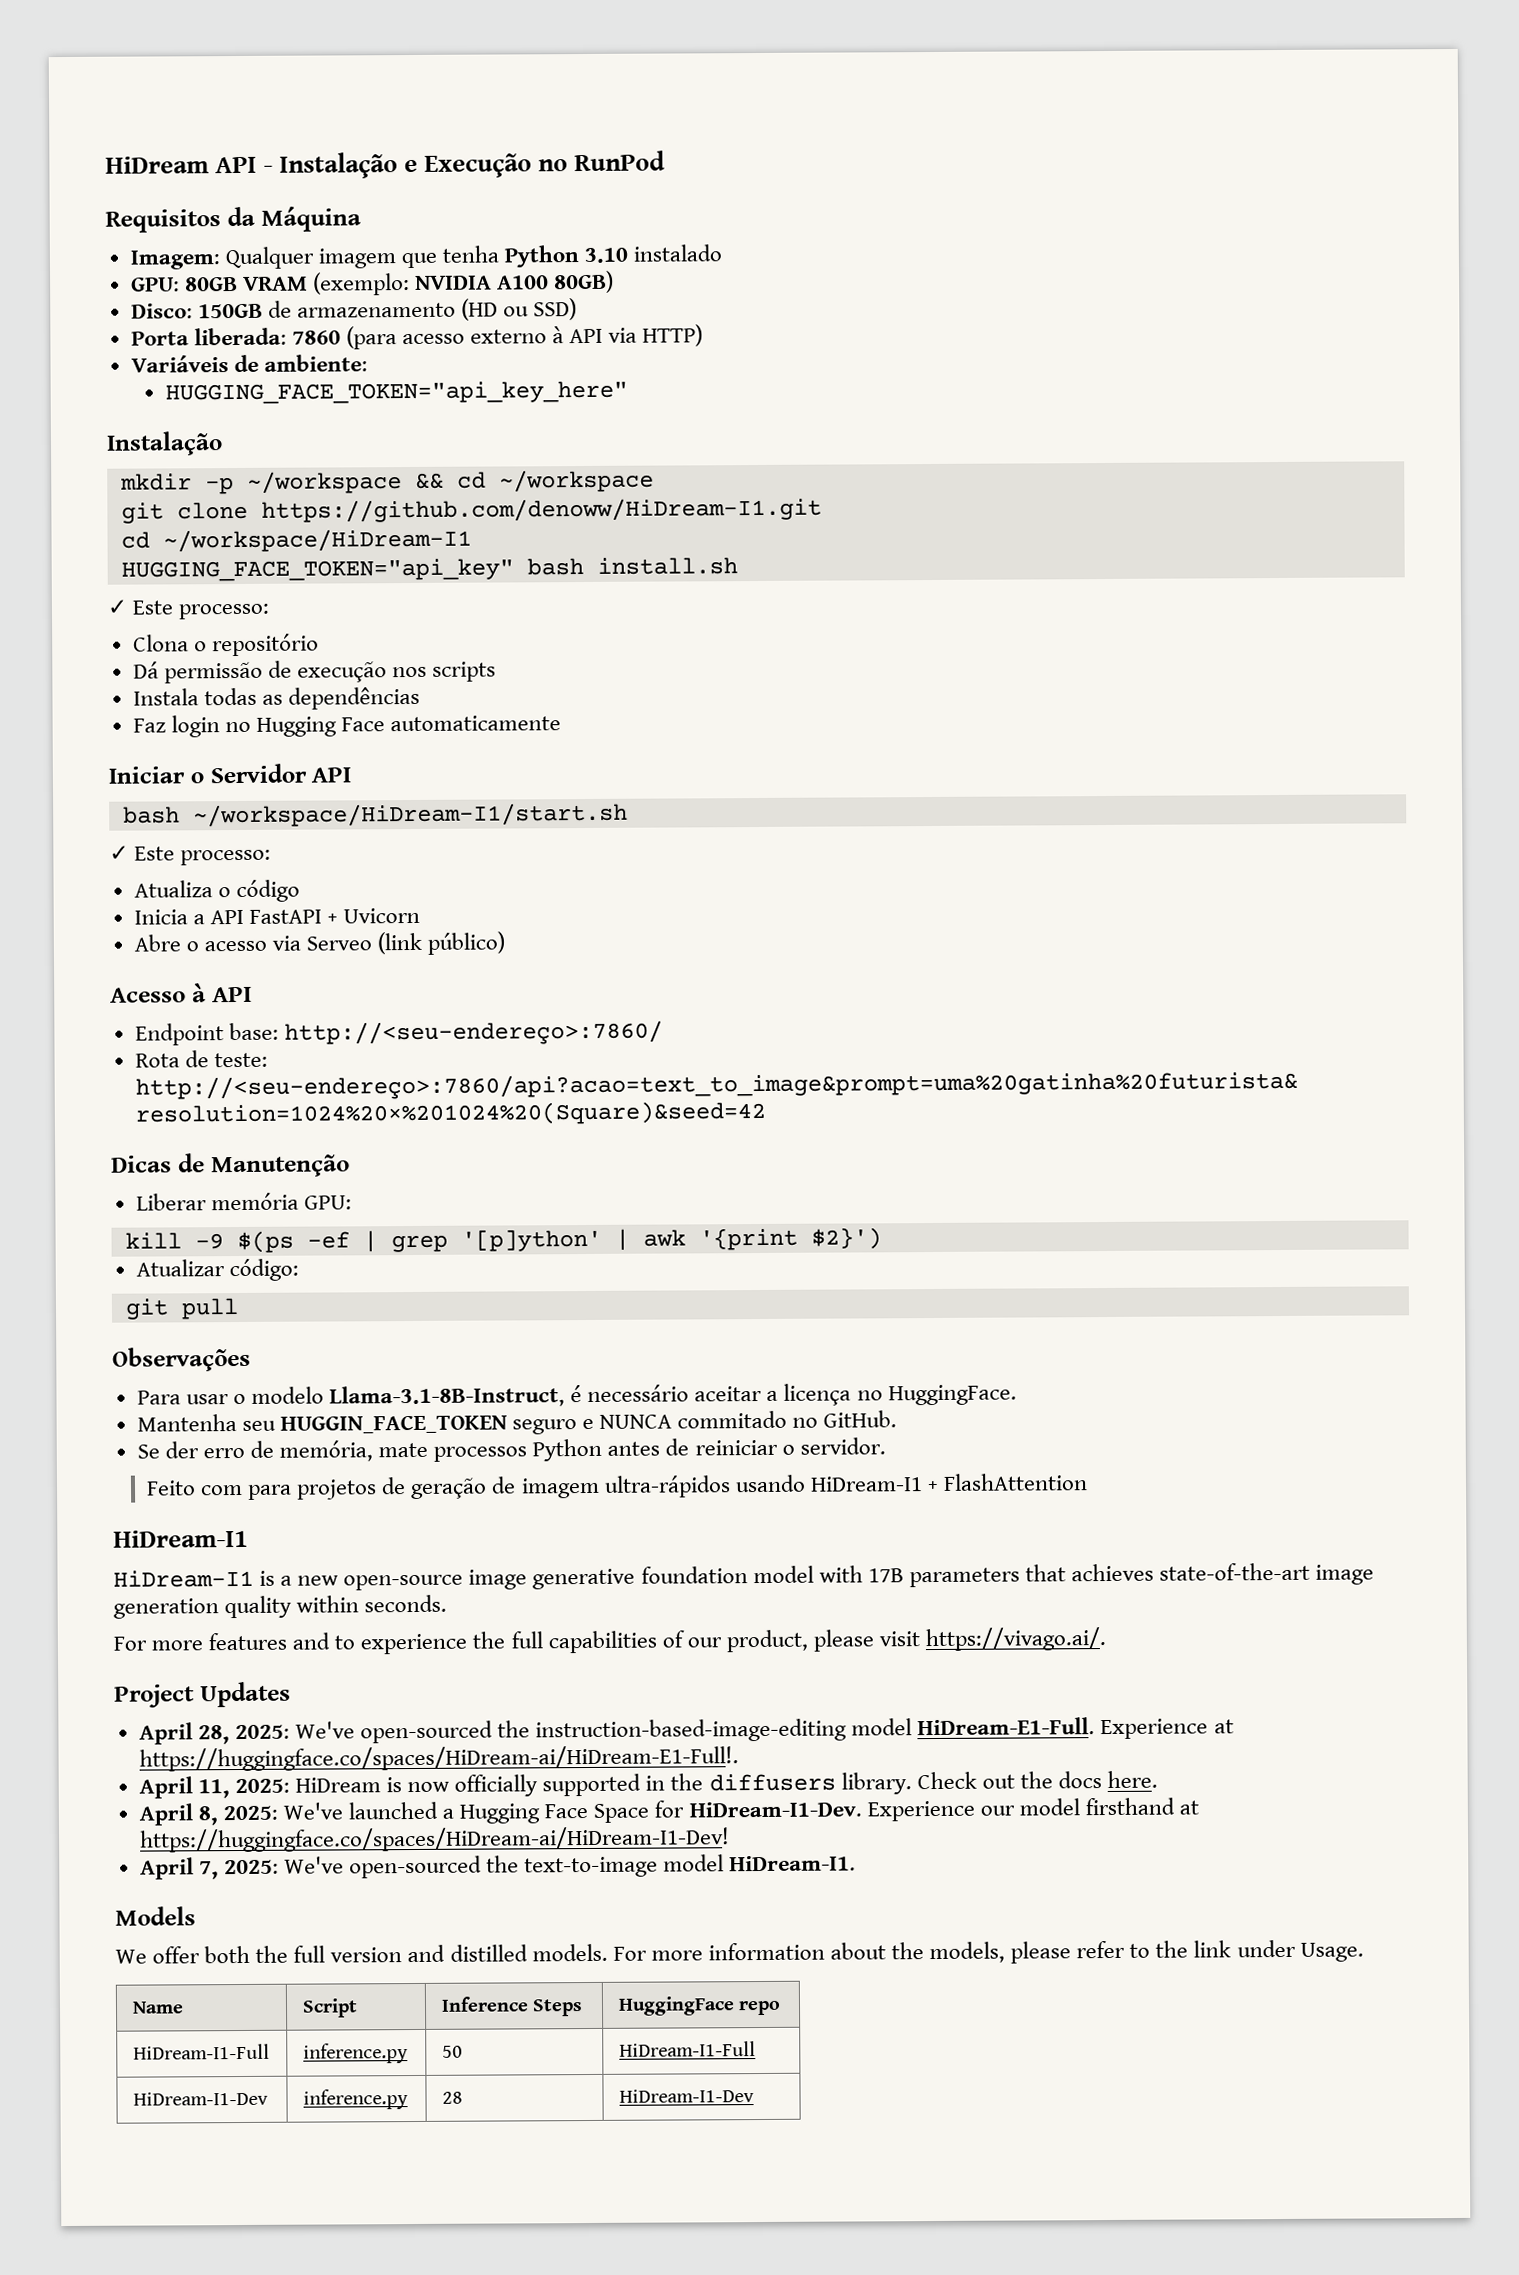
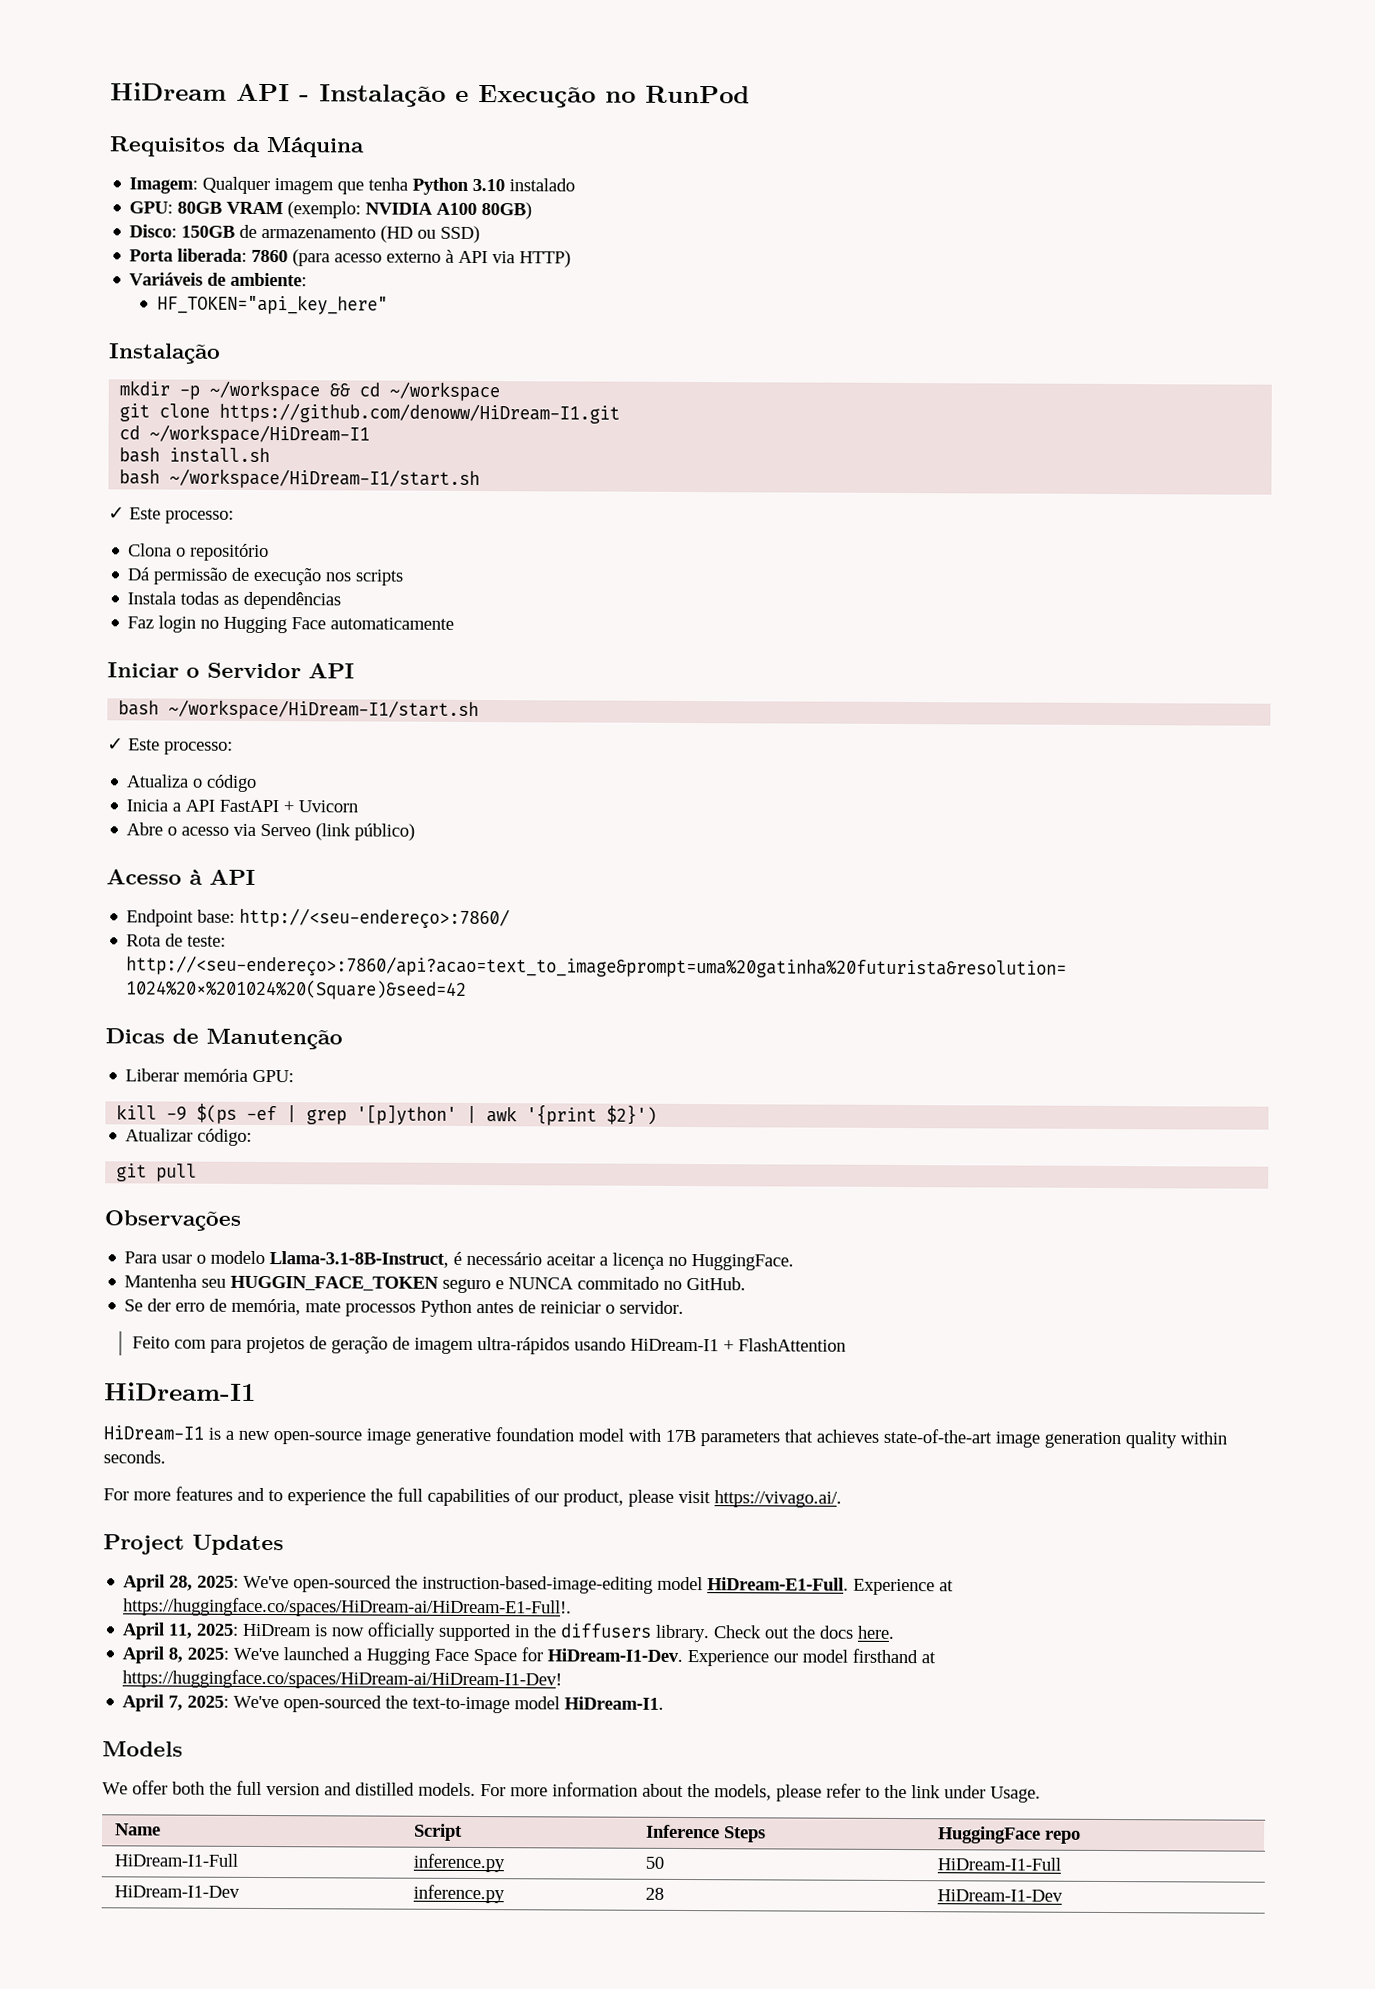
- HUGGING_FACE_TOKEN="api_key_here"
+ HF_TOKEN="api_key_here"
- HUGGING_FACE_TOKEN="api_key" bash install.sh
+ bash install.sh
+ bash ~/workspace/HiDream-I1/start.sh

